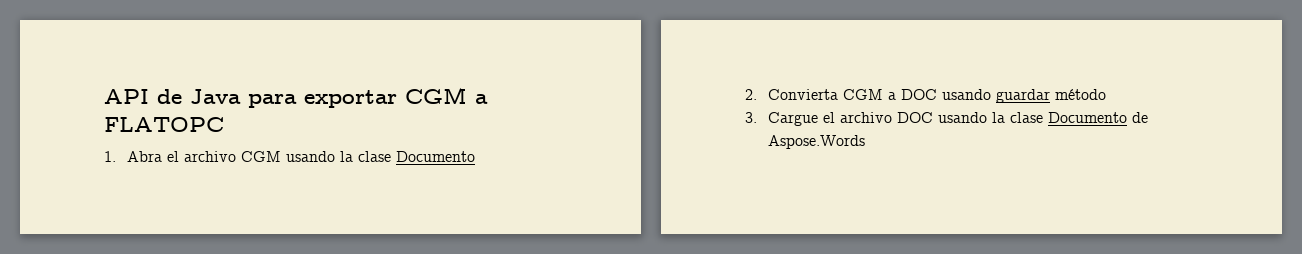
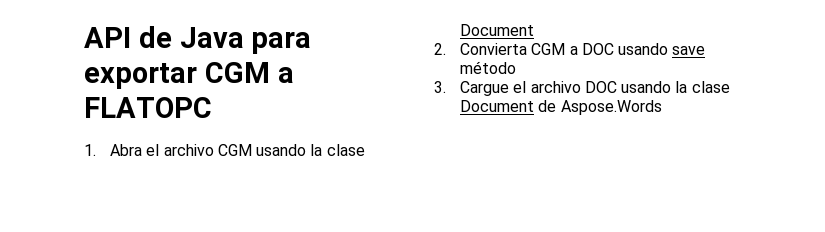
- 1. Abra el archivo CGM usando la clase Documento
+ 1. Abra el archivo CGM usando la clase Document
- 2. Convierta CGM a DOC usando guardar método
+ 2. Convierta CGM a DOC usando save método
- 3. Cargue el archivo DOC usando la clase Documento de Aspose.Words
+ 3. Cargue el archivo DOC usando la clase Document de Aspose.Words

